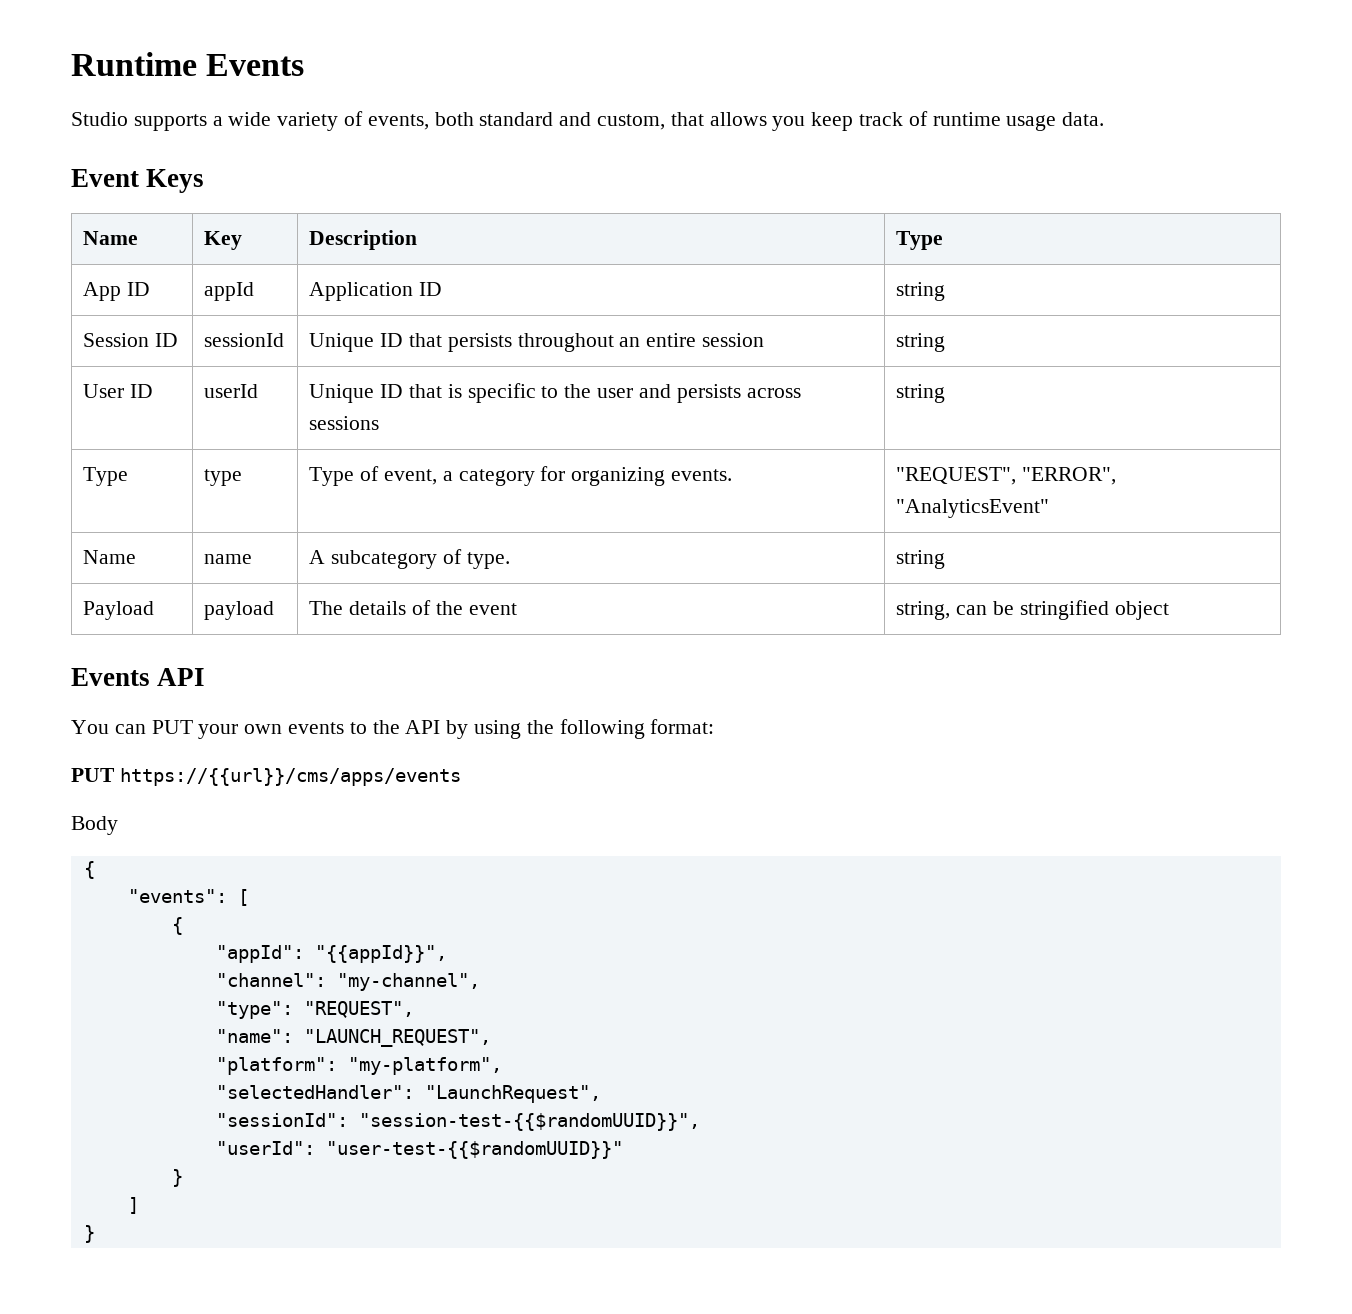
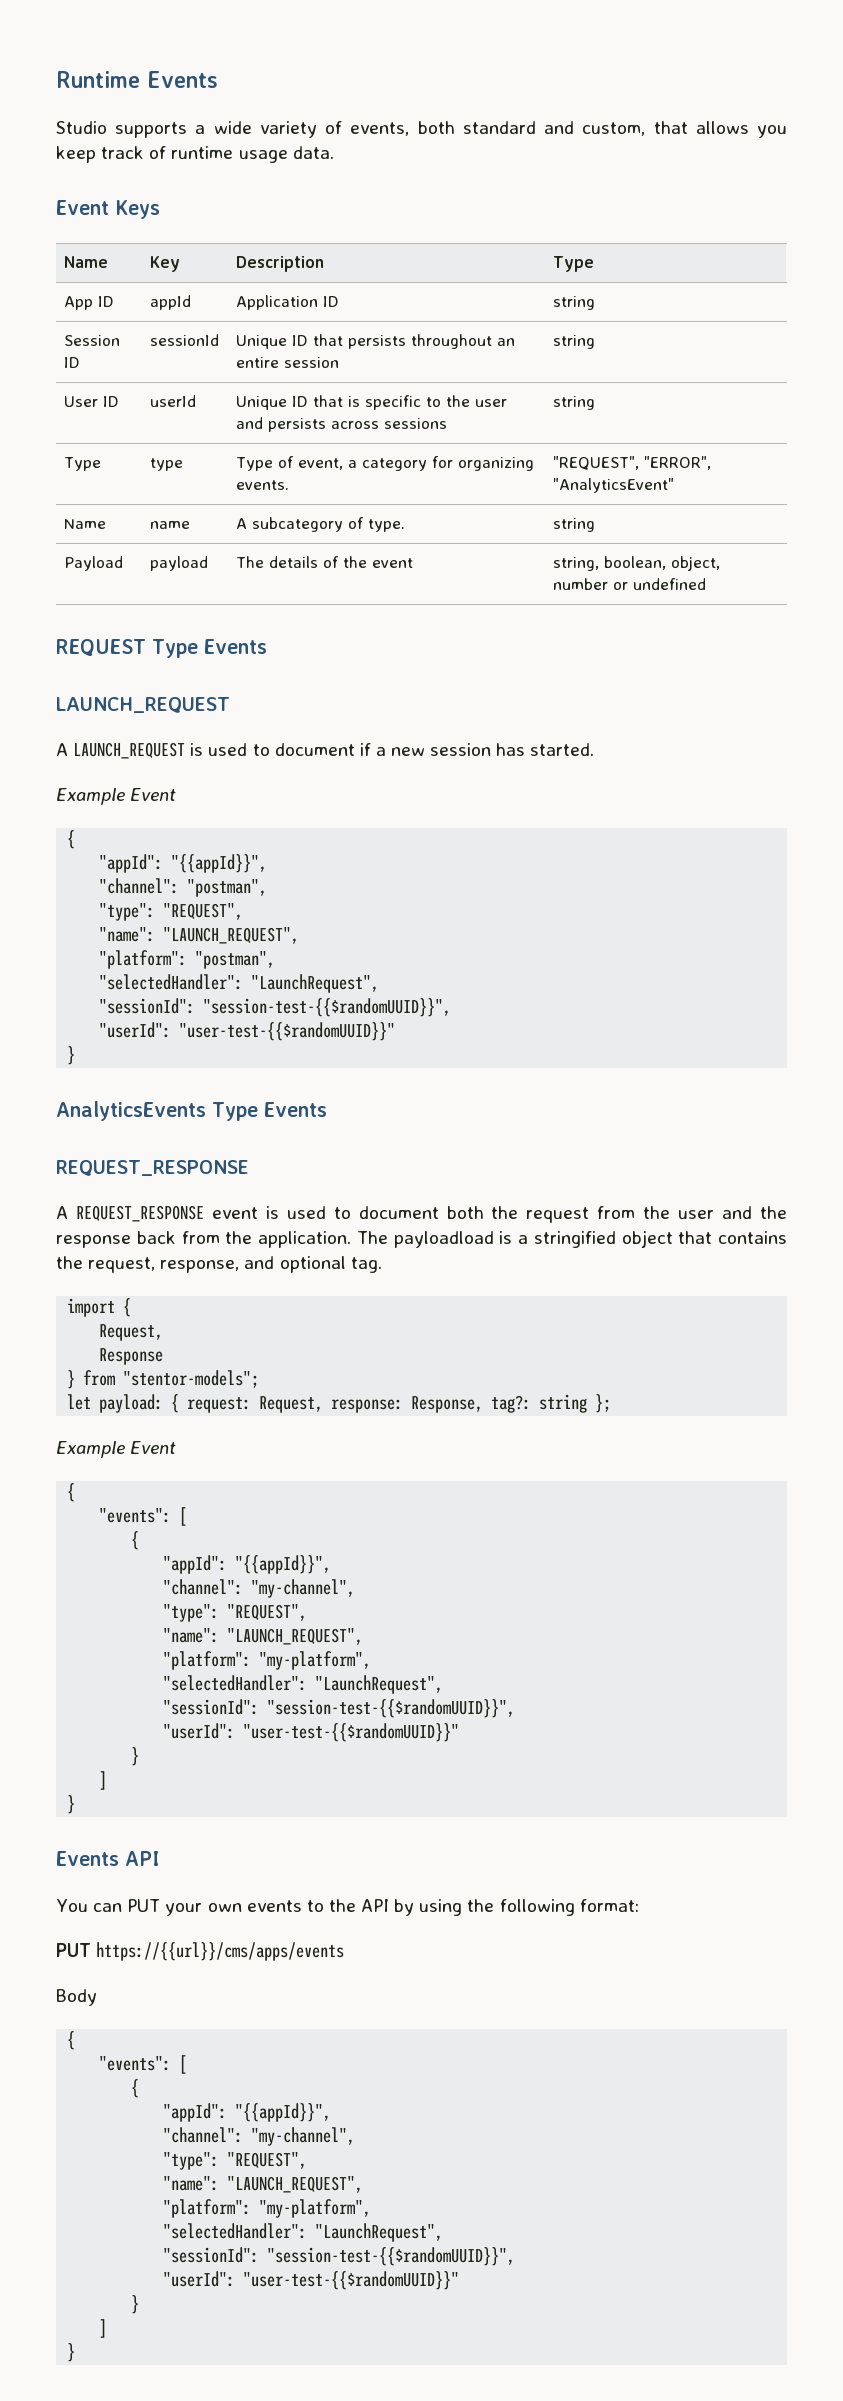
- Payload | payload | The details of the event | string, can be stringified object
+ Payload | payload | The details of the event | string, boolean, object, number or undefined
+ REQUEST Type Events
+ LAUNCH_REQUEST
+ A LAUNCH_REQUEST is used to document if a new session has started.
+ Example Event
+ {
+ "appId": "{{appId}}",
+ "channel": "postman",
+ "type": "REQUEST",
+ "name": "LAUNCH_REQUEST",
+ "platform": "postman",
+ "selectedHandler": "LaunchRequest",
+ "sessionId": "session-test-{{$randomUUID}}",
+ "userId": "user-test-{{$randomUUID}}"
+ }
+ AnalyticsEvents Type Events
+ REQUEST_RESPONSE
+ A REQUEST_RESPONSE event is used to document both the request from the user and the response back from the application. The payloadload is a stringified object that contains the request, response, and optional tag.
+ import {
+ Request,
+ Response
+ } from "stentor-models";
+ let payload: { request: Request, response: Response, tag?: string };
+ Example Event
+ {
+ "events": [
+ {
+ "appId": "{{appId}}",
+ "channel": "my-channel",
+ "type": "REQUEST",
+ "name": "LAUNCH_REQUEST",
+ "platform": "my-platform",
+ "selectedHandler": "LaunchRequest",
+ "sessionId": "session-test-{{$randomUUID}}",
+ "userId": "user-test-{{$randomUUID}}"
+ }
+ ]
+ }

